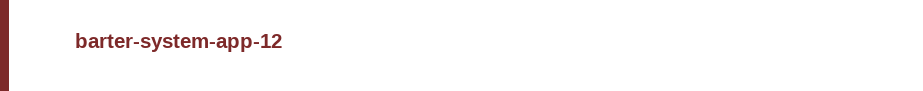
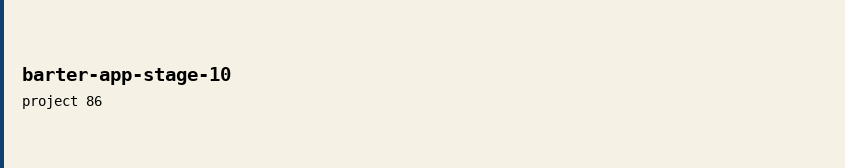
- barter-system-app-12
+ barter-app-stage-10
+ project 86

